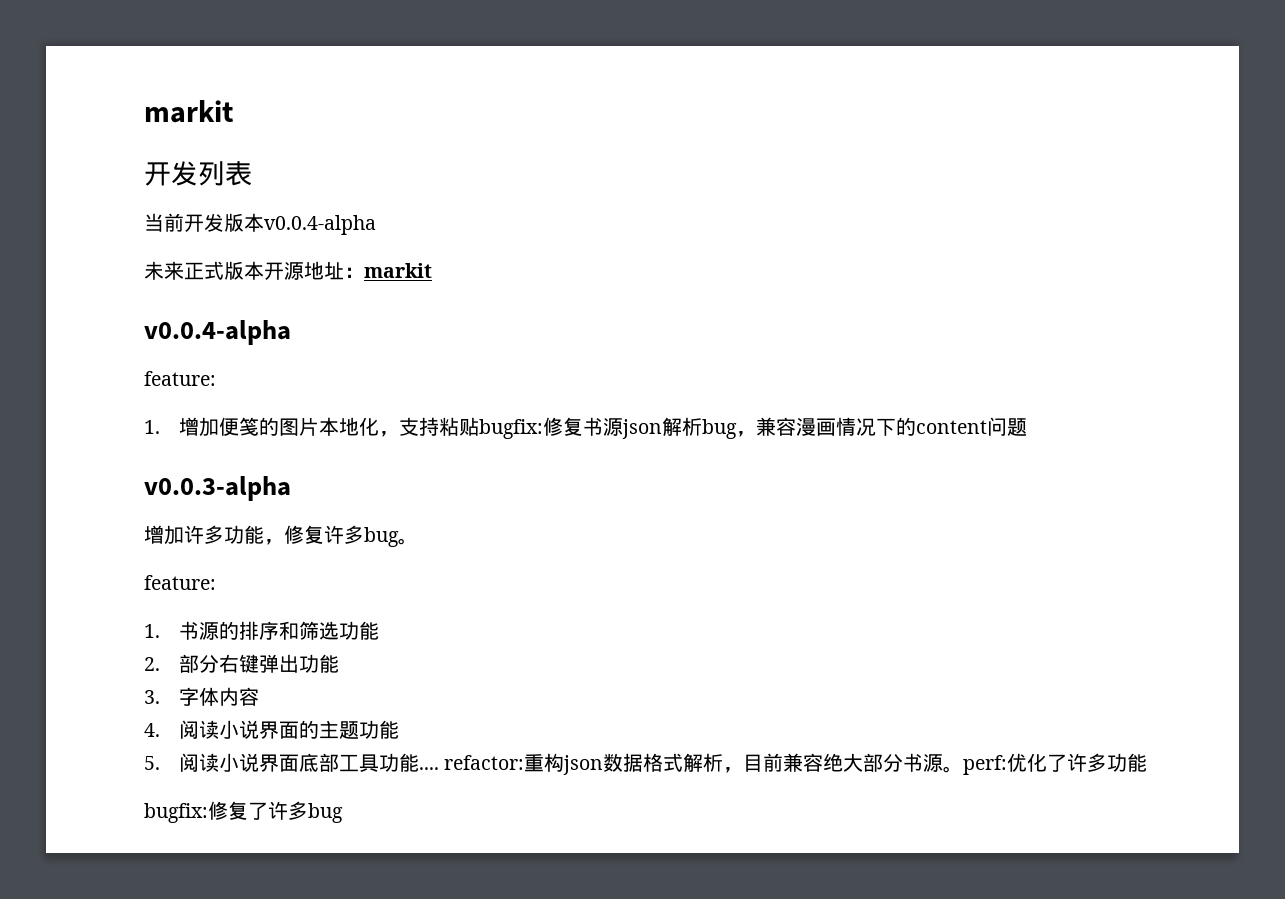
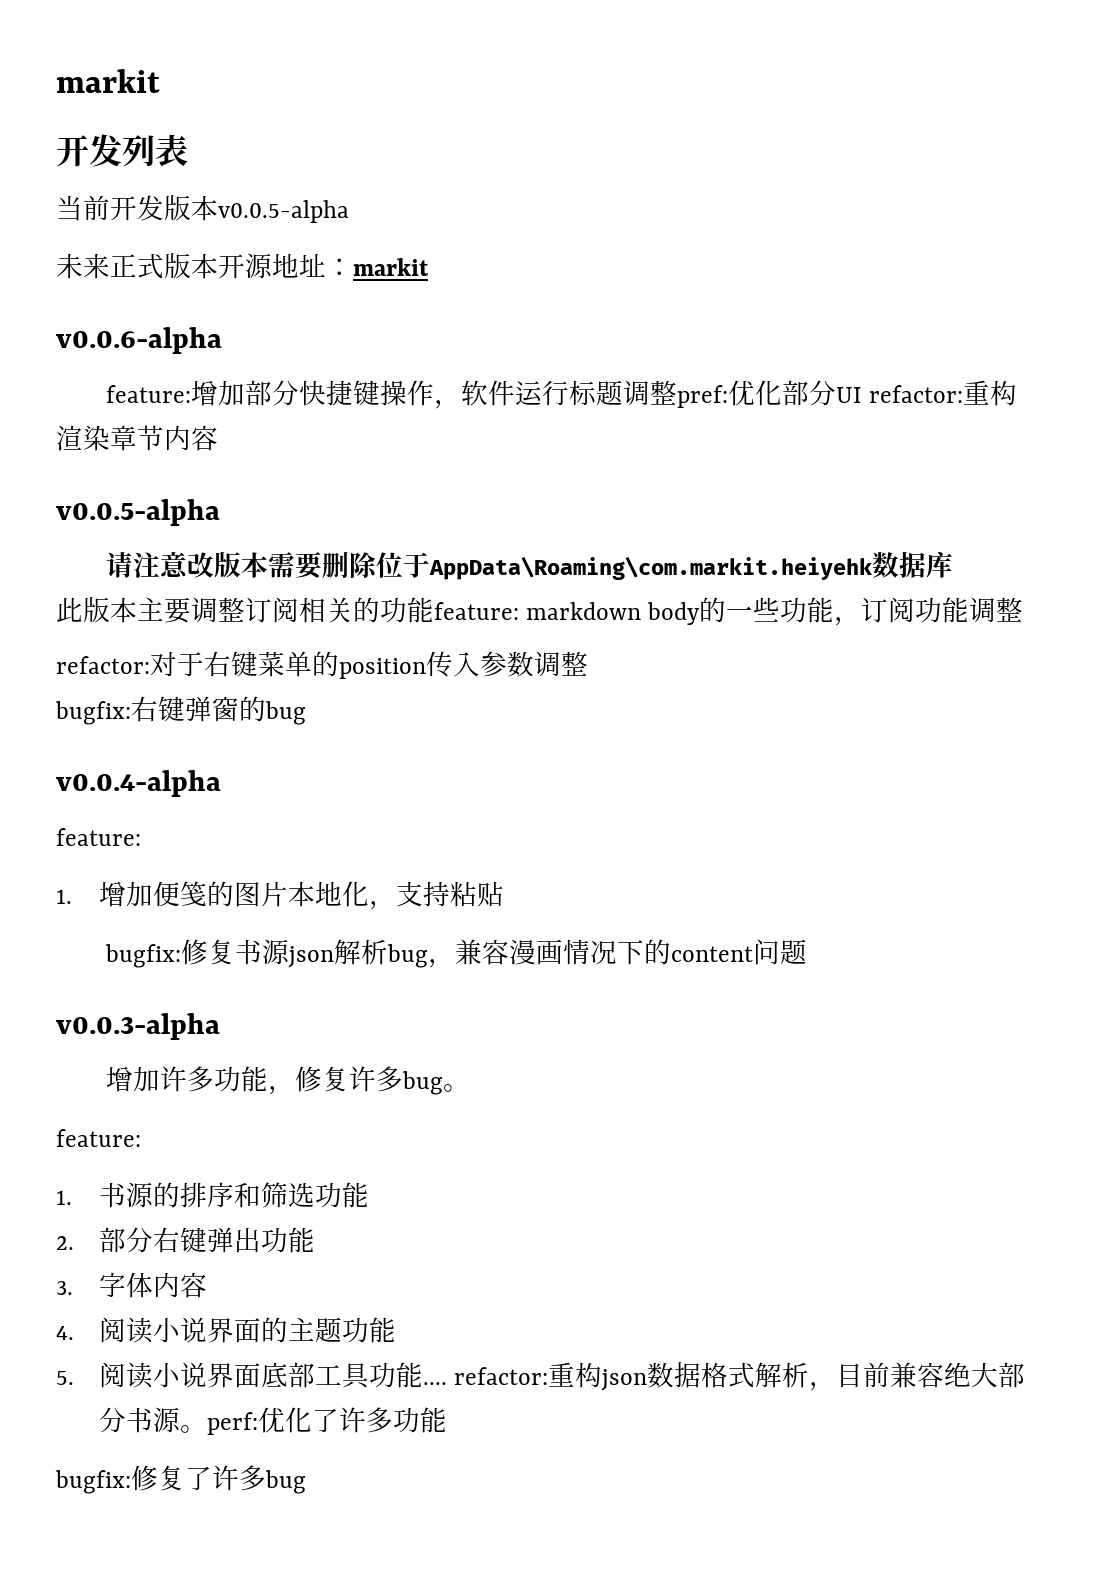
- 当前开发版本v0.0.4-alpha
+ 当前开发版本v0.0.5-alpha
+ v0.0.6-alpha
+ feature:增加部分快捷键操作，软件运行标题调整pref:优化部分UI refactor:重构渲染章节内容
+ v0.0.5-alpha
+ 请注意改版本需要删除位于AppData\Roaming\com.markit.heiyehk数据库
+ 此版本主要调整订阅相关的功能feature: markdown body的一些功能，订阅功能调整
+ refactor:对于右键菜单的position传入参数调整
+ bugfix:右键弹窗的bug
- 1.增加便笺的图片本地化，支持粘贴bugfix:修复书源json解析bug，兼容漫画情况下的content问题
+ 1.增加便笺的图片本地化，支持粘贴
+ bugfix:修复书源json解析bug，兼容漫画情况下的content问题

